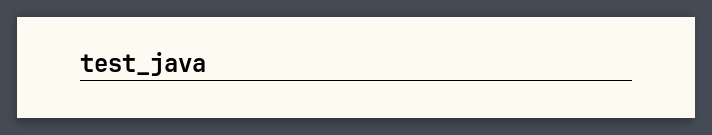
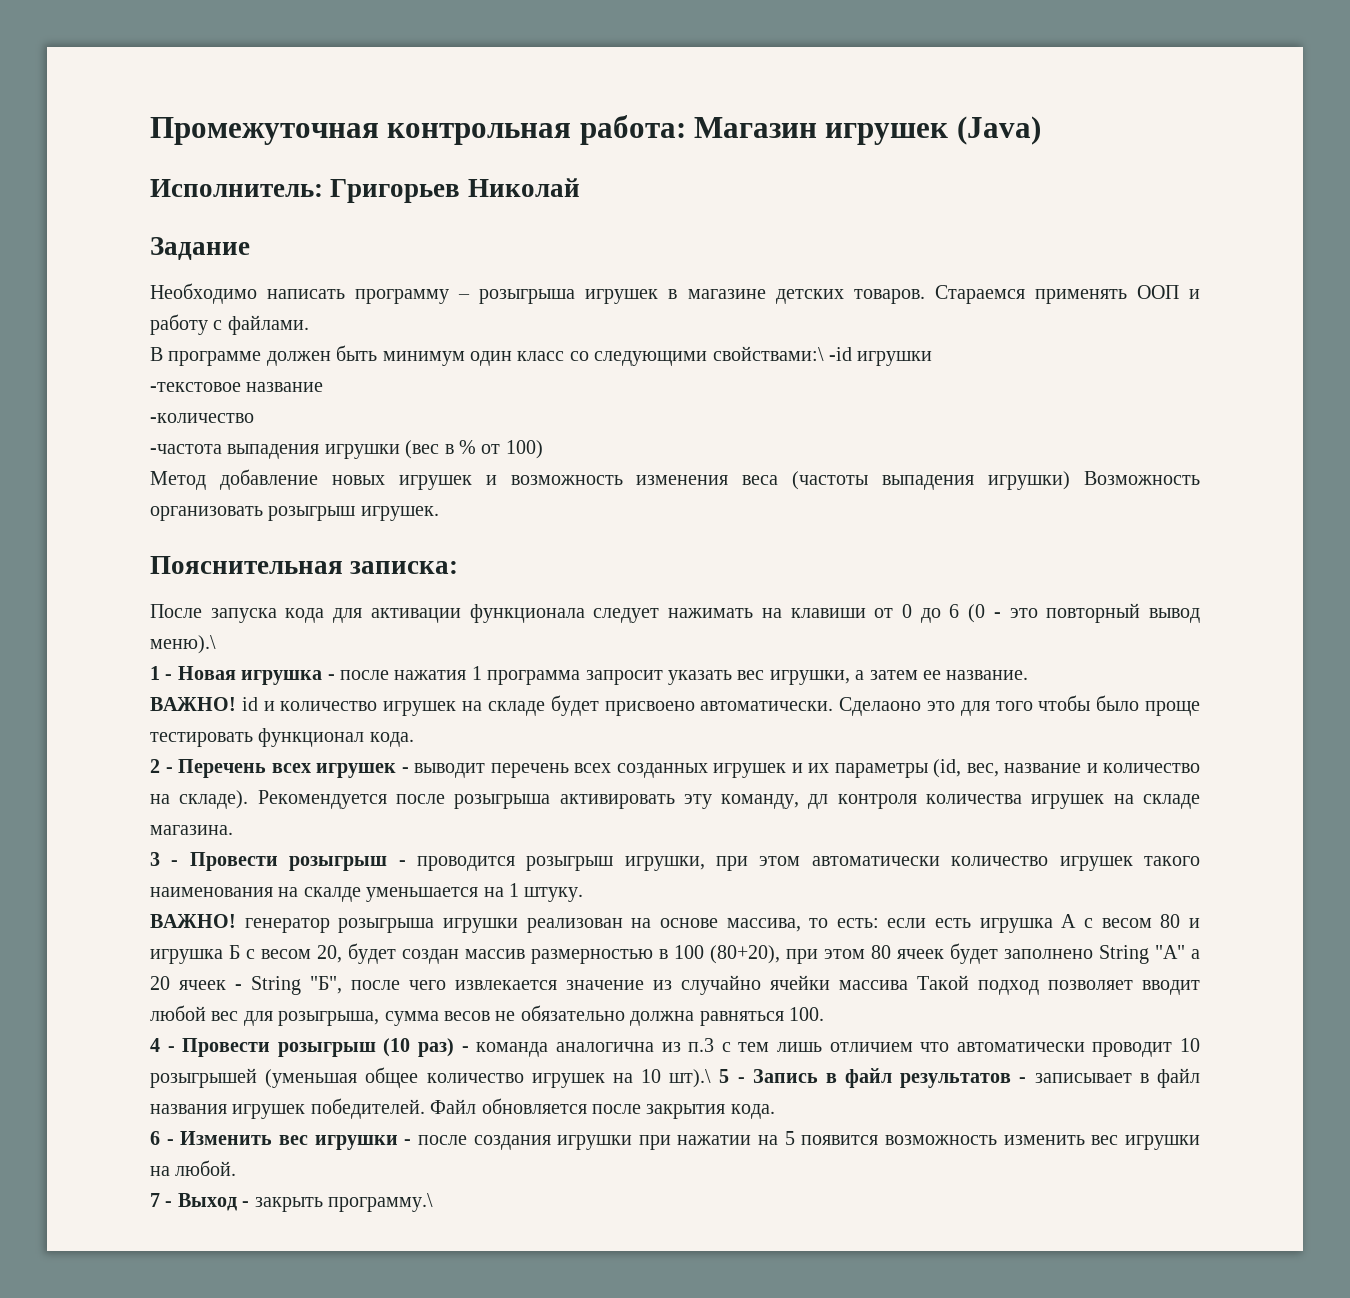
- test_java
+ Промежуточная контрольная работа: Магазин игрушек (Java)
+ Исполнитель: Григорьев Николай
+ Задание
+ Необходимо написать программу – розыгрыша игрушек в магазине детских товаров. Стараемся применять ООП и работу с файлами.
+ В программе должен быть минимум один класс со следующими свойствами:\ -id игрушки
+ -текстовое название
+ -количество
+ -частота выпадения игрушки (вес в % от 100)
+ Метод добавление новых игрушек и возможность изменения веса (частоты выпадения игрушки) Возможность организовать розыгрыш игрушек.
+ Пояснительная записка:
+ После запуска кода для активации функционала следует нажимать на клавиши от 0 до 6 (0 - это повторный вывод меню).\
+ 1 - Новая игрушка - после нажатия 1 программа запросит указать вес игрушки, а затем ее название.
+ ВАЖНО! id и количество игрушек на складе будет присвоено автоматически. Сделаоно это для того чтобы было проще тестировать функционал кода.
+ 2 - Перечень всех игрушек - выводит перечень всех созданных игрушек и их параметры (id, вес, название и количество на складе). Рекомендуется после розыгрыша активировать эту команду, дл контроля количества игрушек на складе магазина.
+ 3 - Провести розыгрыш - проводится розыгрыш игрушки, при этом автоматически количество игрушек такого наименования на скалде уменьшается на 1 штуку.
+ ВАЖНО! генератор розыгрыша игрушки реализован на основе массива, то есть: если есть игрушка А с весом 80 и игрушка Б с весом 20, будет создан массив размерностью в 100 (80+20), при этом 80 ячеек будет заполнено String "А" а 20 ячеек - String "Б", после чего извлекается значение из случайно ячейки массива Такой подход позволяет вводит любой вес для розыгрыша, сумма весов не обязательно должна равняться 100.
+ 4 - Провести розыгрыш (10 раз) - команда аналогична из п.3 с тем лишь отличием что автоматически проводит 10 розыгрышей (уменьшая общее количество игрушек на 10 шт).\ 5 - Запись в файл результатов - записывает в файл названия игрушек победителей. Файл обновляется после закрытия кода.
+ 6 - Изменить вес игрушки - после создания игрушки при нажатии на 5 появится возможность изменить вес игрушки на любой.
+ 7 - Выход - закрыть программу.\

